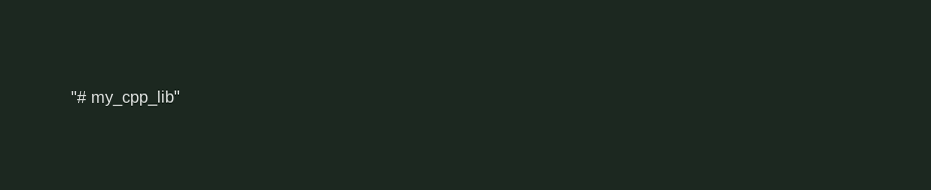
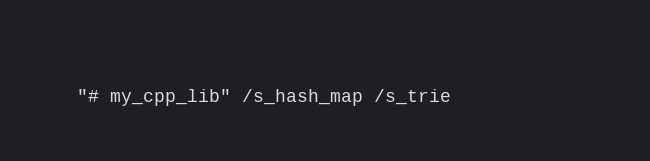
- "# my_cpp_lib"
+ "# my_cpp_lib" /s_hash_map /s_trie

